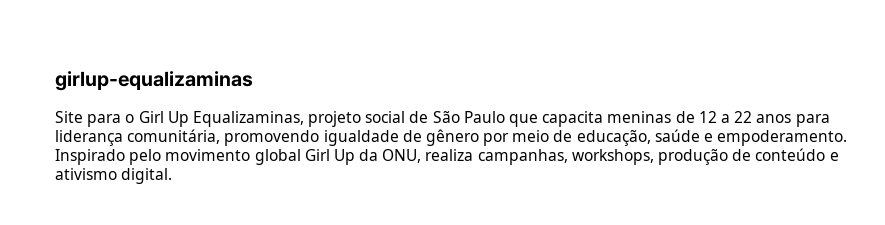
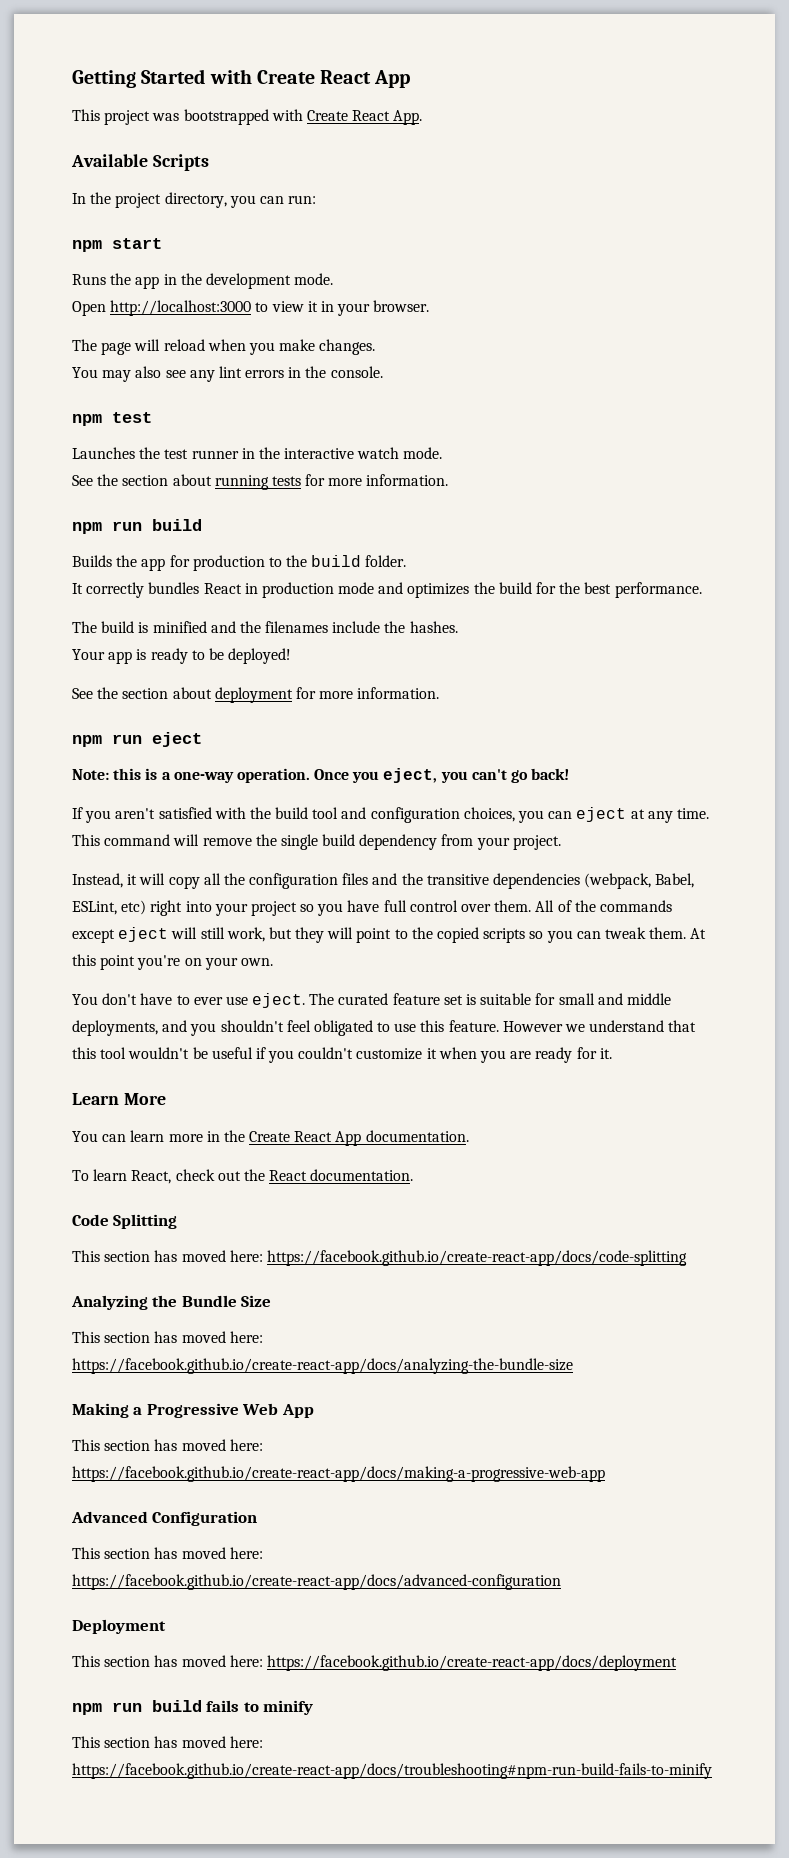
- girlup-equalizaminas
- Site para o Girl Up Equalizaminas, projeto social de São Paulo que capacita meninas de 12 a 22 anos para liderança comunitária, promovendo igualdade de gênero por meio de educação, saúde e empoderamento. Inspirado pelo movimento global Girl Up da ONU, realiza campanhas, workshops, produção de conteúdo e ativismo digital.
+ Getting Started with Create React App
+ This project was bootstrapped with Create React App.
+ Available Scripts
+ In the project directory, you can run:
+ npm start
+ Runs the app in the development mode.
+ Open http://localhost:3000 to view it in your browser.
+ The page will reload when you make changes.
+ You may also see any lint errors in the console.
+ npm test
+ Launches the test runner in the interactive watch mode.
+ See the section about running tests for more information.
+ npm run build
+ Builds the app for production to the build folder.
+ It correctly bundles React in production mode and optimizes the build for the best performance.
+ The build is minified and the filenames include the hashes.
+ Your app is ready to be deployed!
+ See the section about deployment for more information.
+ npm run eject
+ Note: this is a one-way operation. Once you eject, you can't go back!
+ If you aren't satisfied with the build tool and configuration choices, you can eject at any time. This command will remove the single build dependency from your project.
+ Instead, it will copy all the configuration files and the transitive dependencies (webpack, Babel, ESLint, etc) right into your project so you have full control over them. All of the commands except eject will still work, but they will point to the copied scripts so you can tweak them. At this point you're on your own.
+ You don't have to ever use eject. The curated feature set is suitable for small and middle deployments, and you shouldn't feel obligated to use this feature. However we understand that this tool wouldn't be useful if you couldn't customize it when you are ready for it.
+ Learn More
+ You can learn more in the Create React App documentation.
+ To learn React, check out the React documentation.
+ Code Splitting
+ This section has moved here: https://facebook.github.io/create-react-app/docs/code-splitting
+ Analyzing the Bundle Size
+ This section has moved here: https://facebook.github.io/create-react-app/docs/analyzing-the-bundle-size
+ Making a Progressive Web App
+ This section has moved here: https://facebook.github.io/create-react-app/docs/making-a-progressive-web-app
+ Advanced Configuration
+ This section has moved here: https://facebook.github.io/create-react-app/docs/advanced-configuration
+ Deployment
+ This section has moved here: https://facebook.github.io/create-react-app/docs/deployment
+ npm run build fails to minify
+ This section has moved here: https://facebook.github.io/create-react-app/docs/troubleshooting#npm-run-build-fails-to-minify

